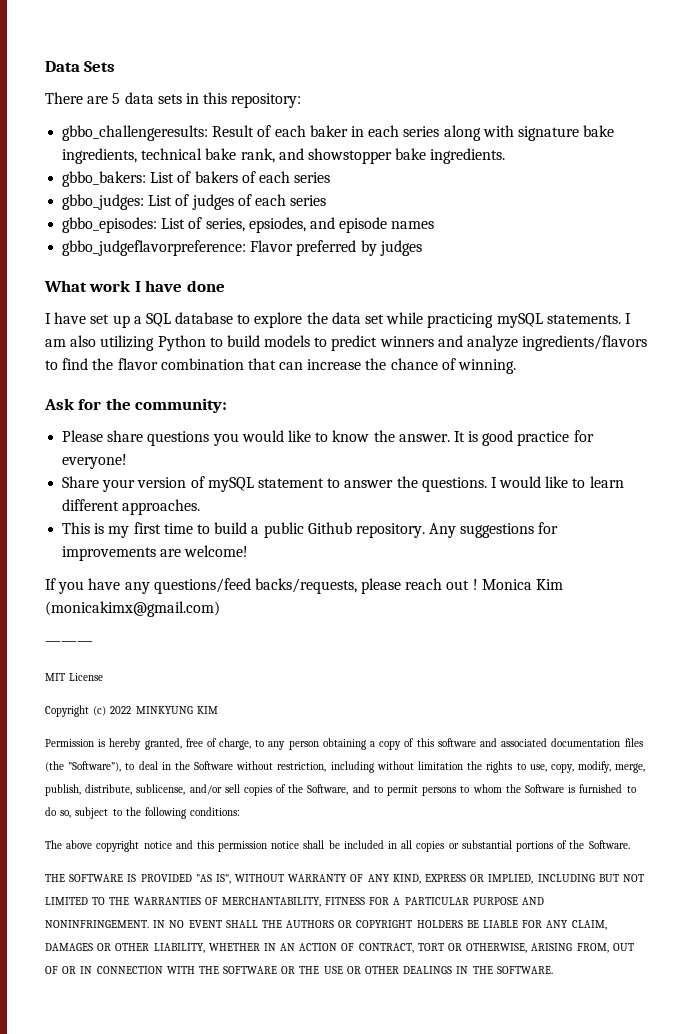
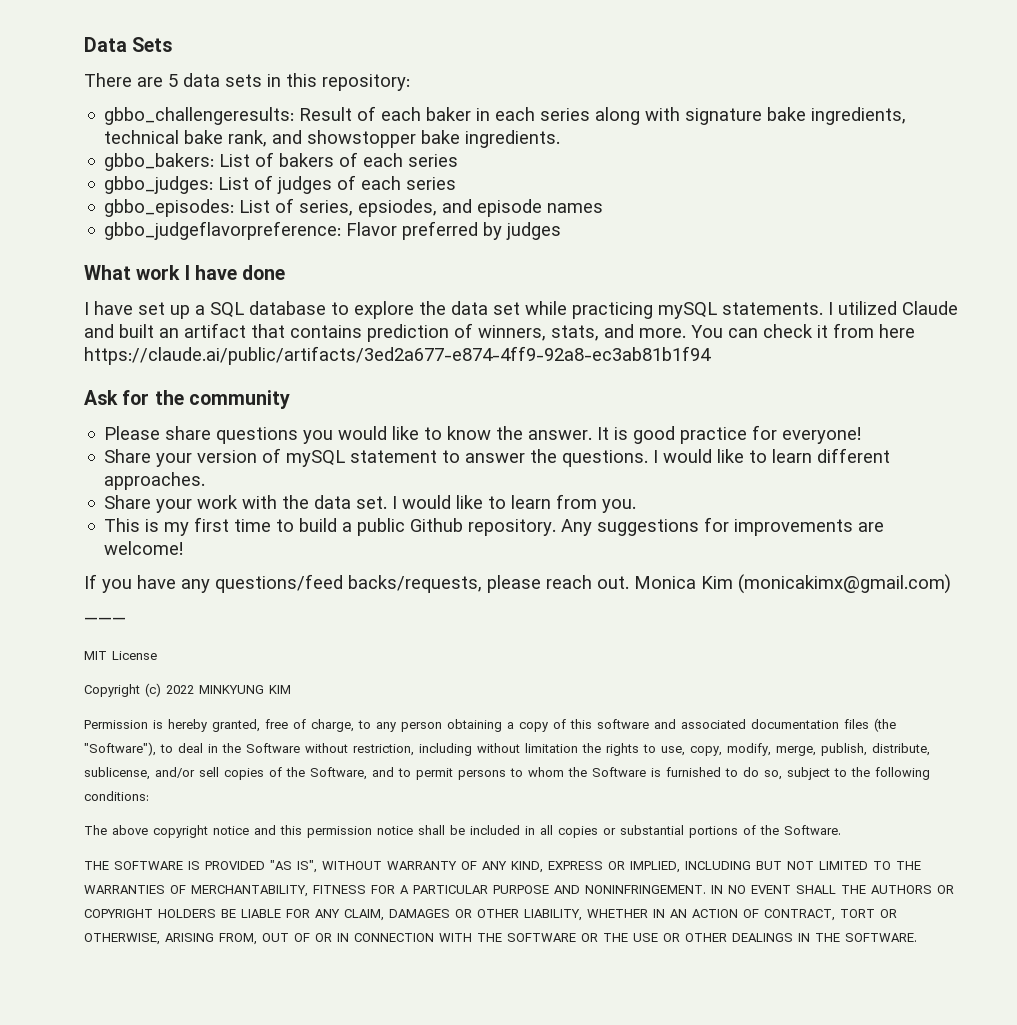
- I am also utilizing Python to build models to predict winners and analyze ingredients/flavors to find the flavor combination that can increase the chance of winning.
+ I utilized Claude and built an artifact that contains prediction of winners, stats, and more. You can check it from here https://claude.ai/public/artifacts/3ed2a677-e874-4ff9-92a8-ec3ab81b1f94
- Ask for the community:
+ Ask for the community
+ Share your work with the data set. I would like to learn from you.
- If you have any questions/feed backs/requests, please reach out !
+ If you have any questions/feed backs/requests, please reach out.

